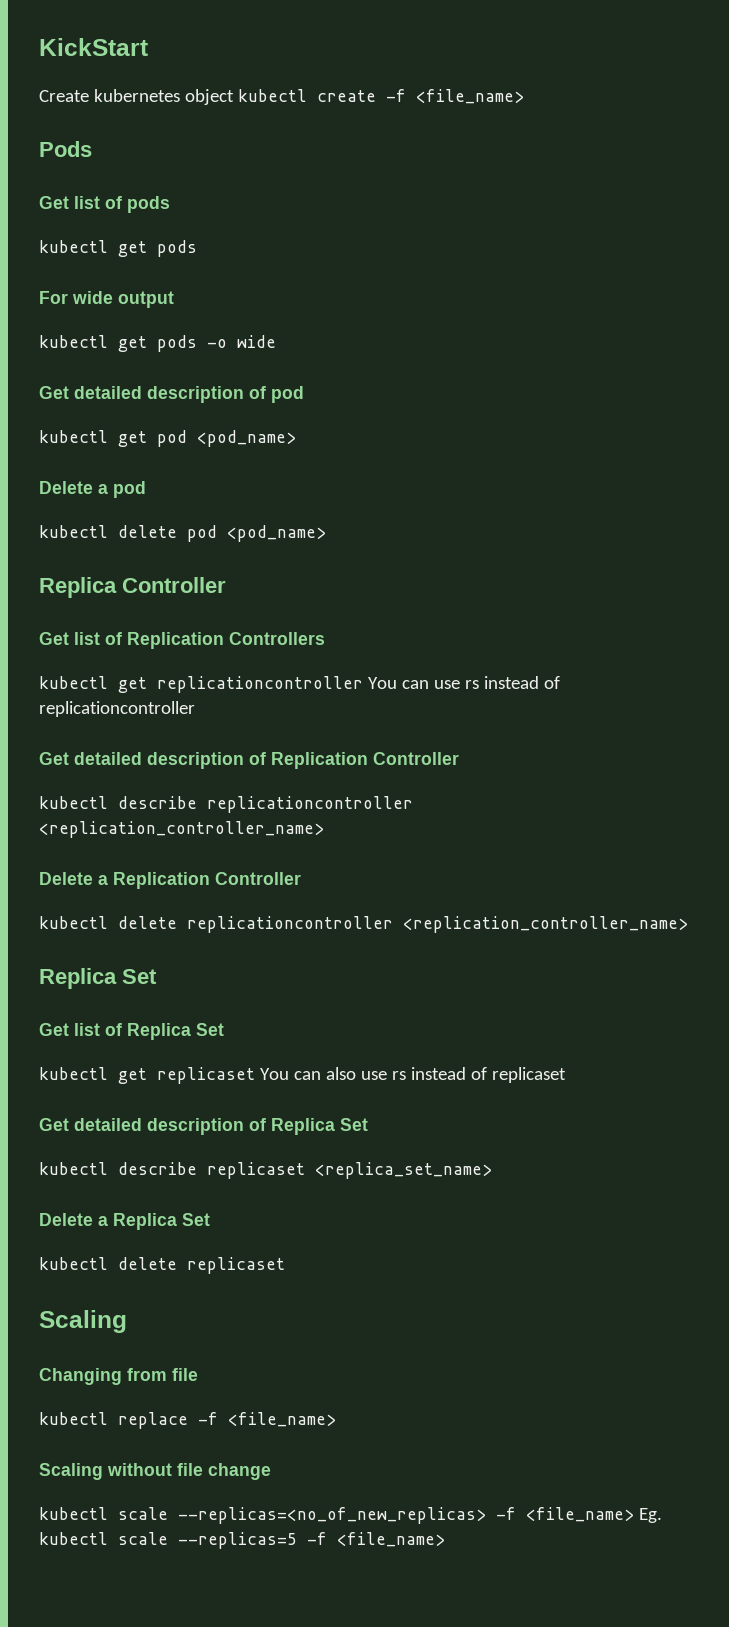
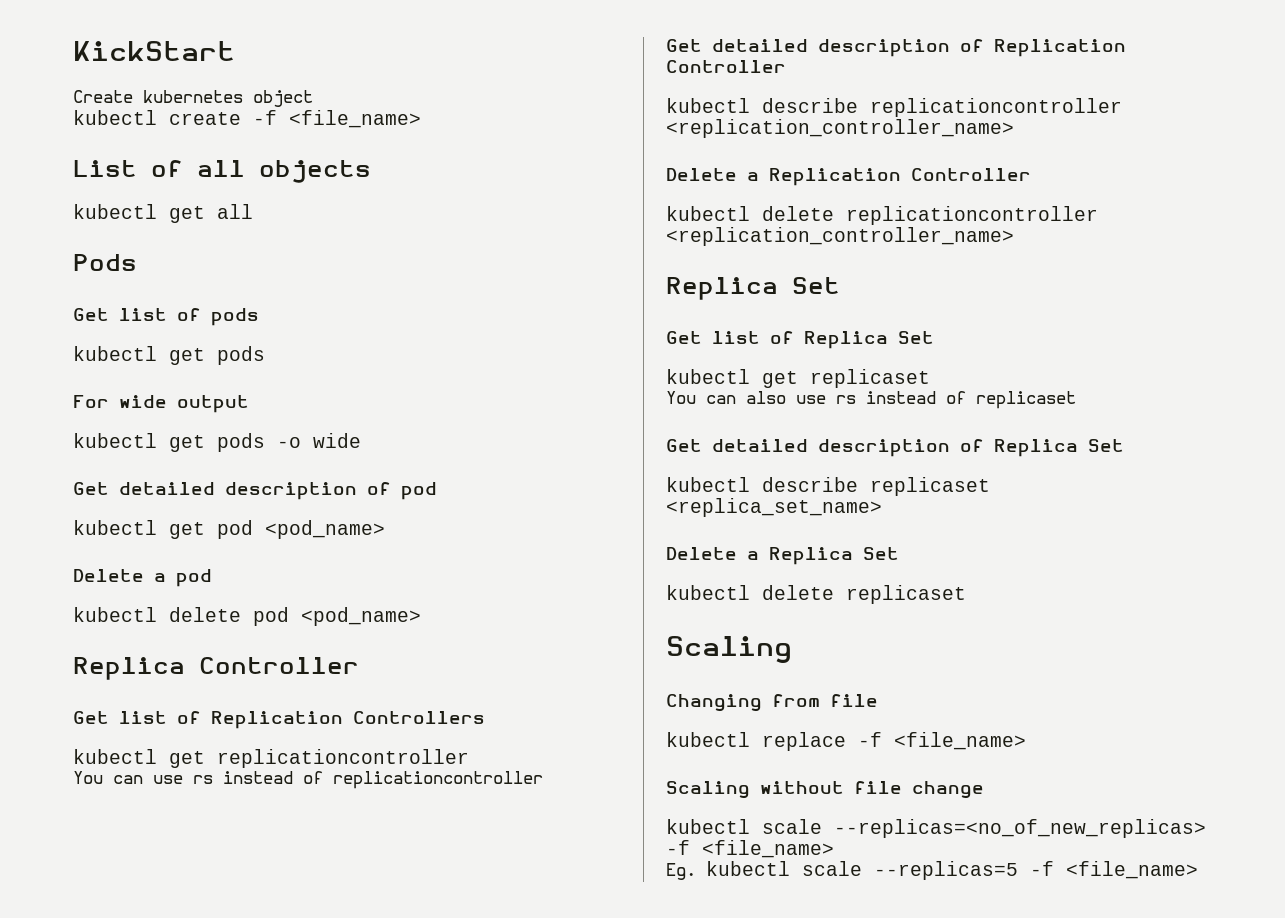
- Create kubernetes object kubectl create -f <file_name>
+ Create kubernetes object
+ kubectl create -f <file_name>
+ List of all objects
+ kubectl get all
- kubectl get replicationcontroller You can use rs instead of replicationcontroller
+ kubectl get replicationcontroller
+ You can use rs instead of replicationcontroller
- kubectl get replicaset You can also use rs instead of replicaset
+ kubectl get replicaset
+ You can also use rs instead of replicaset
- kubectl scale --replicas=<no_of_new_replicas> -f <file_name> Eg. kubectl scale --replicas=5 -f <file_name>
+ kubectl scale --replicas=<no_of_new_replicas> -f <file_name>
+ Eg. kubectl scale --replicas=5 -f <file_name>

